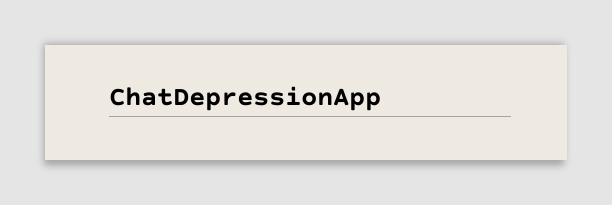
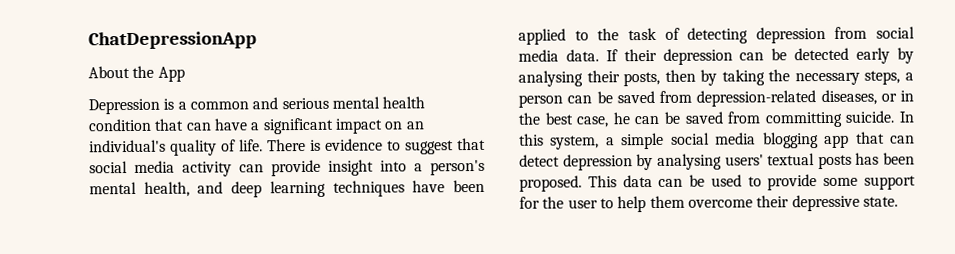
+ About the App
+ Depression is a common and serious mental health condition that can have a significant impact on an individual's quality of life. There is evidence to suggest that social media activity can provide insight into a person's mental health, and deep learning techniques have been applied to the task of detecting depression from social media data. If their depression can be detected early by analysing their posts, then by taking the necessary steps, a person can be saved from depression-related diseases, or in the best case, he can be saved from committing suicide. In this system, a simple social media blogging app that can detect depression by analysing users' textual posts has been proposed. This data can be used to provide some support for the user to help them overcome their depressive state.

